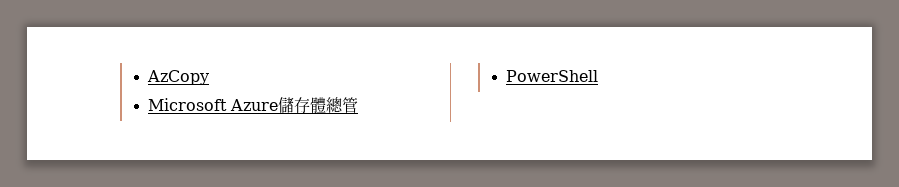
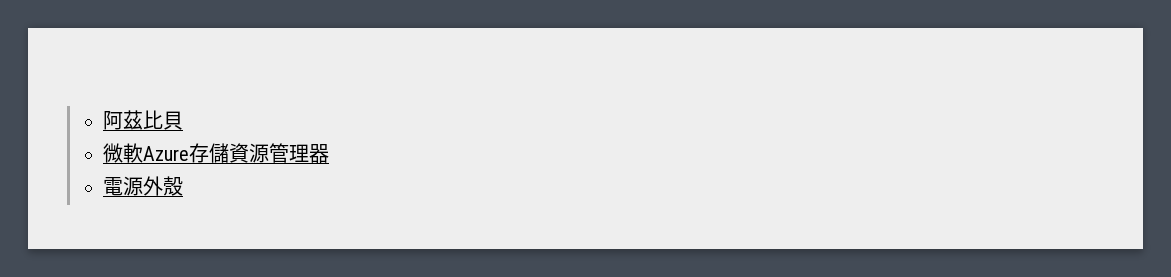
- AzCopy
- Microsoft Azure儲存體總管
- PowerShell
+ 阿茲比貝
+ 微軟Azure存儲資源管理器
+ 電源外殼

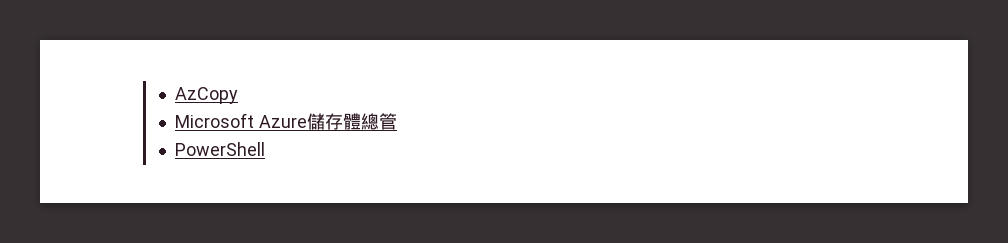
- 阿茲比貝
- 微軟Azure存儲資源管理器
- 電源外殼
+ AzCopy
+ Microsoft Azure儲存體總管
+ PowerShell

